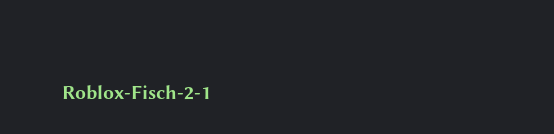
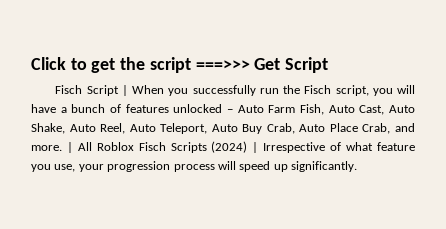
- Roblox-Fisch-2-1
+ Click to get the script ===>>> Get Script
+ Fisch Script | When you successfully run the Fisch script, you will have a bunch of features unlocked – Auto Farm Fish, Auto Cast, Auto Shake, Auto Reel, Auto Teleport, Auto Buy Crab, Auto Place Crab, and more. | All Roblox Fisch Scripts (2024) | Irrespective of what feature you use, your progression process will speed up significantly.

